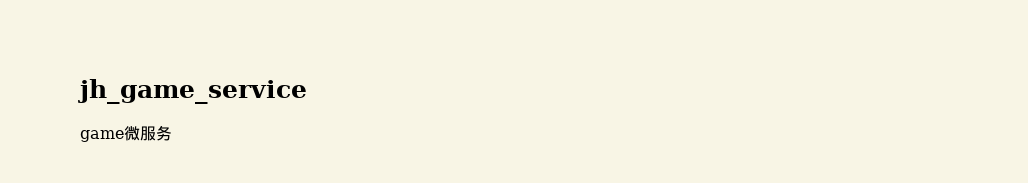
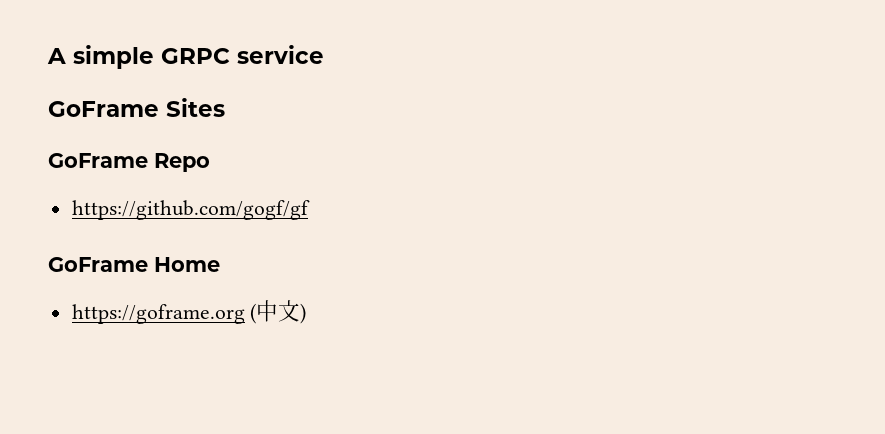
- jh_game_service
- game微服务
+ A simple GRPC service
+ GoFrame Sites
+ GoFrame Repo
+ https://github.com/gogf/gf
+ GoFrame Home
+ https://goframe.org (中文)

